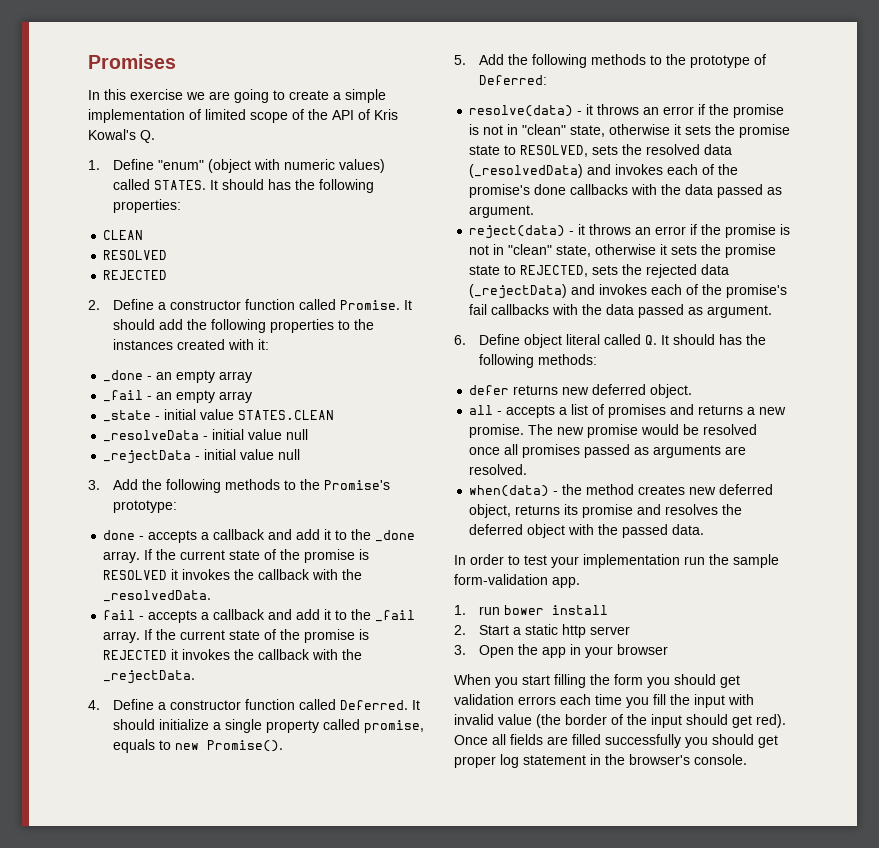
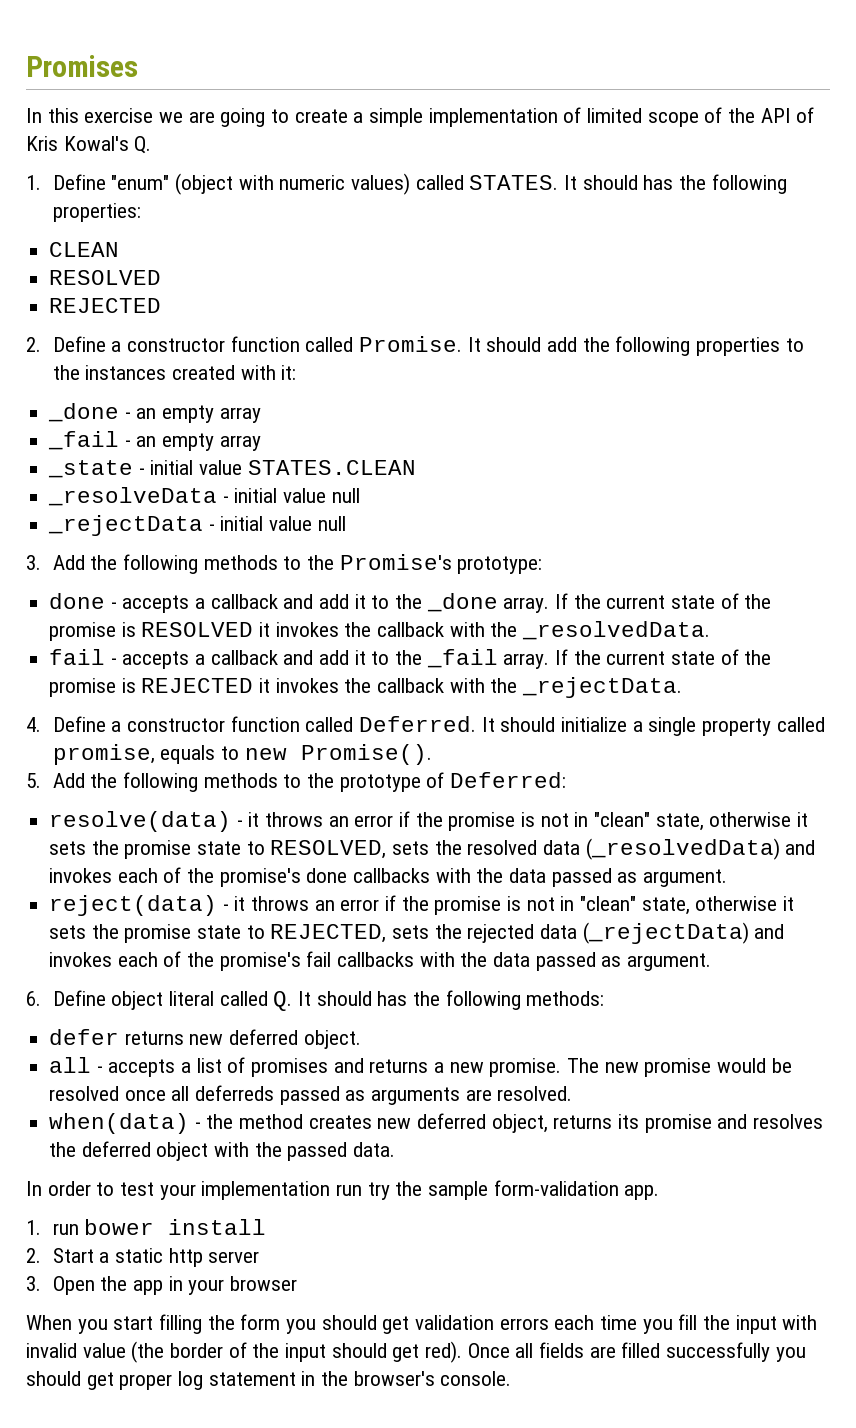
- The new promise would be resolved once all promises passed as arguments are resolved.
+ The new promise would be resolved once all deferreds passed as arguments are resolved.
- In order to test your implementation run the sample form-validation app.
+ In order to test your implementation run try the sample form-validation app.

